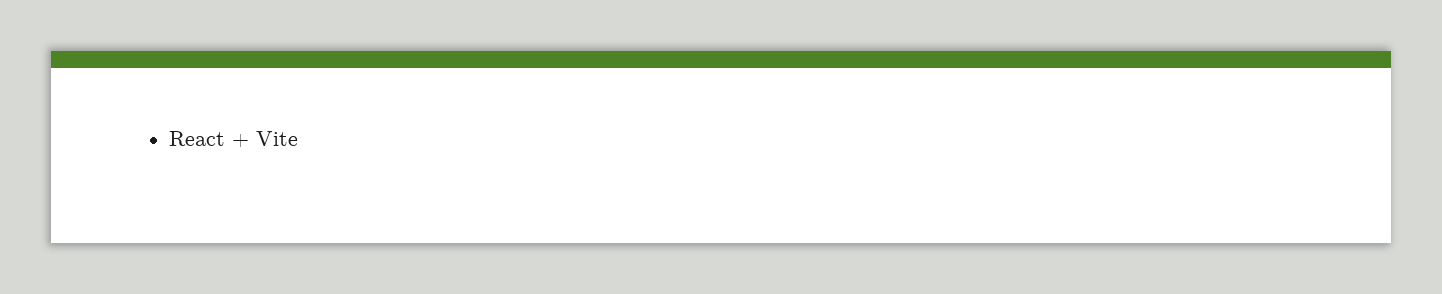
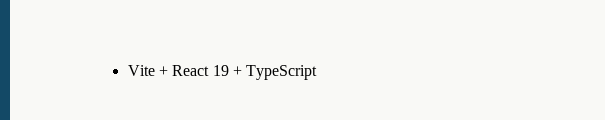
- React + Vite
+ Vite + React 19 + TypeScript

